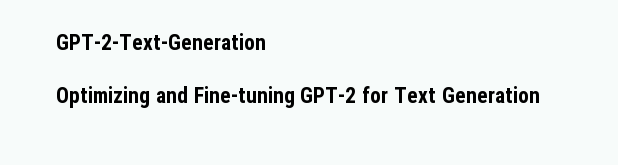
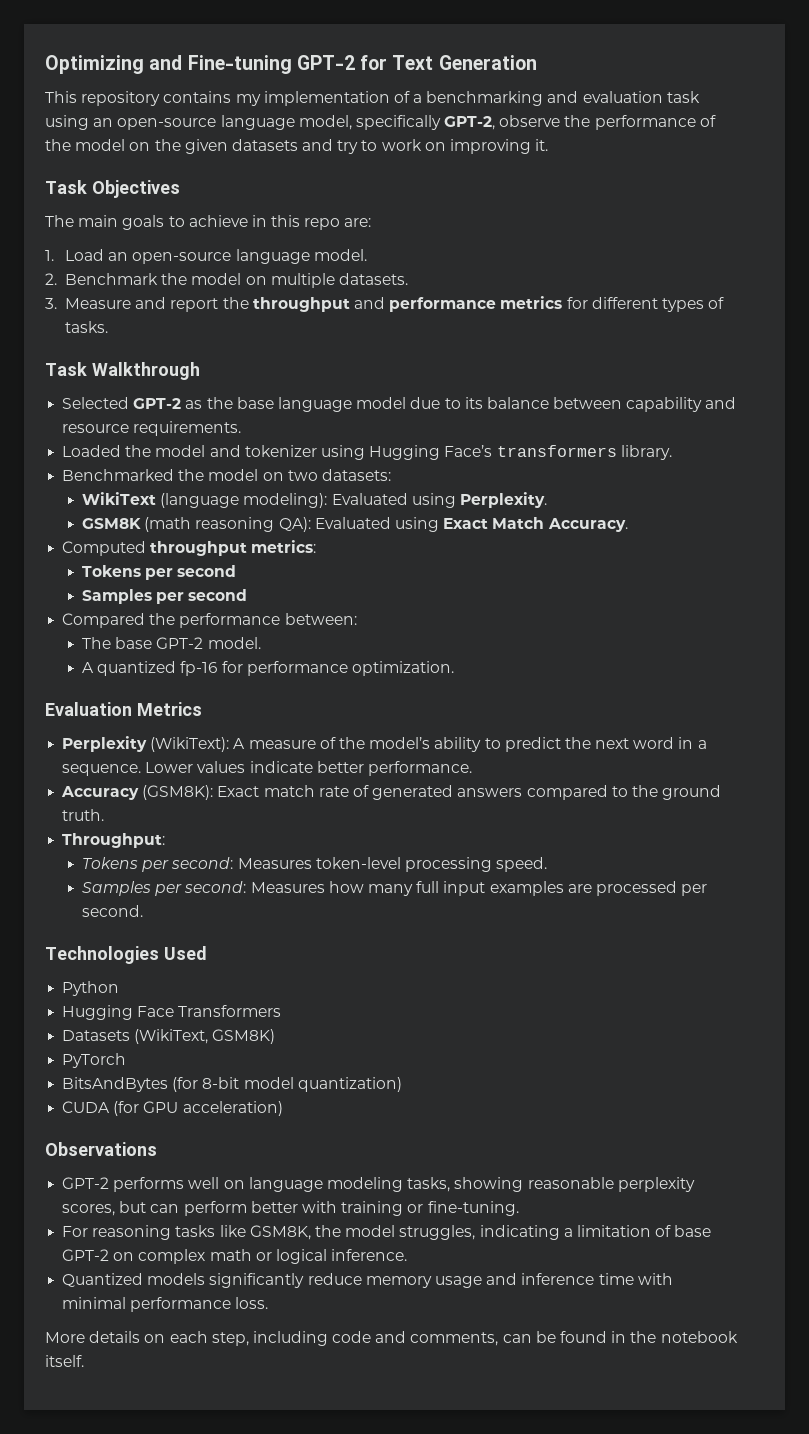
- GPT-2-Text-Generation
+ This repository contains my implementation of a benchmarking and evaluation task using an open-source language model, specifically GPT-2, observe the performance of the model on the given datasets and try to work on improving it.
+ Task Objectives
+ The main goals to achieve in this repo are:
+ 1. Load an open-source language model.
+ 2. Benchmark the model on multiple datasets.
+ 3. Measure and report the throughput and performance metrics for different types of tasks.
+ Task Walkthrough
+ Selected GPT-2 as the base language model due to its balance between capability and resource requirements.
+ Loaded the model and tokenizer using Hugging Face’s transformers library.
+ Benchmarked the model on two datasets:
+ WikiText (language modeling): Evaluated using Perplexity.
+ GSM8K (math reasoning QA): Evaluated using Exact Match Accuracy.
+ Computed throughput metrics:
+ Tokens per second
+ Samples per second
+ Compared the performance between:
+ The base GPT-2 model.
+ A quantized fp-16 for performance optimization.
+ Evaluation Metrics
+ Perplexity (WikiText): A measure of the model’s ability to predict the next word in a sequence. Lower values indicate better performance.
+ Accuracy (GSM8K): Exact match rate of generated answers compared to the ground truth.
+ Throughput:
+ Tokens per second: Measures token-level processing speed.
+ Samples per second: Measures how many full input examples are processed per second.
+ Technologies Used
+ Python
+ Hugging Face Transformers
+ Datasets (WikiText, GSM8K)
+ PyTorch
+ BitsAndBytes (for 8-bit model quantization)
+ CUDA (for GPU acceleration)
+ Observations
+ GPT-2 performs well on language modeling tasks, showing reasonable perplexity scores, but can perform better with training or fine-tuning.
+ For reasoning tasks like GSM8K, the model struggles, indicating a limitation of base GPT-2 on complex math or logical inference.
+ Quantized models significantly reduce memory usage and inference time with minimal performance loss.
+ More details on each step, including code and comments, can be found in the notebook itself.

